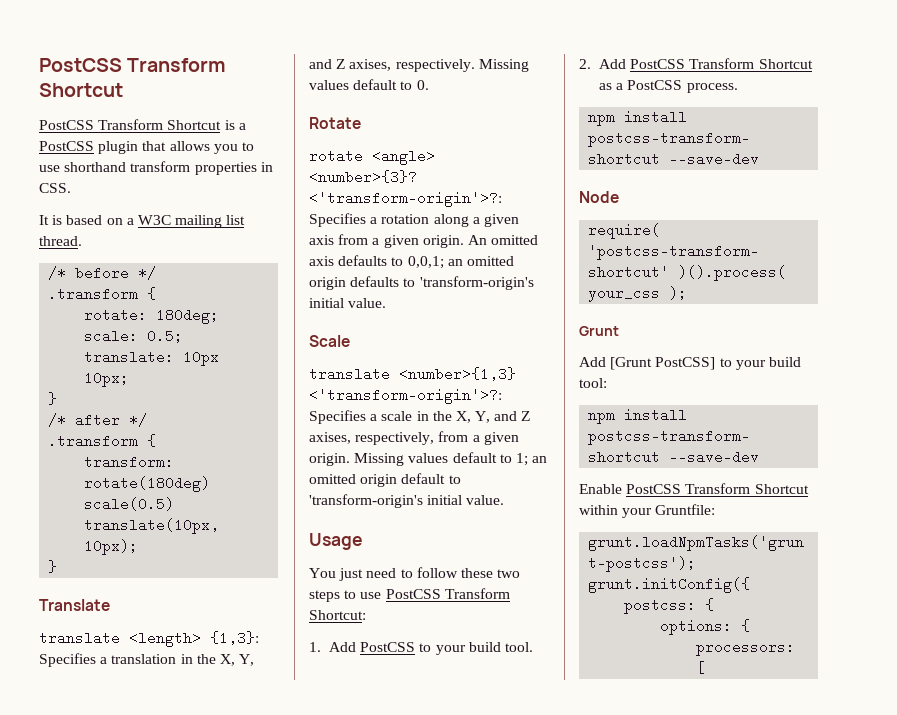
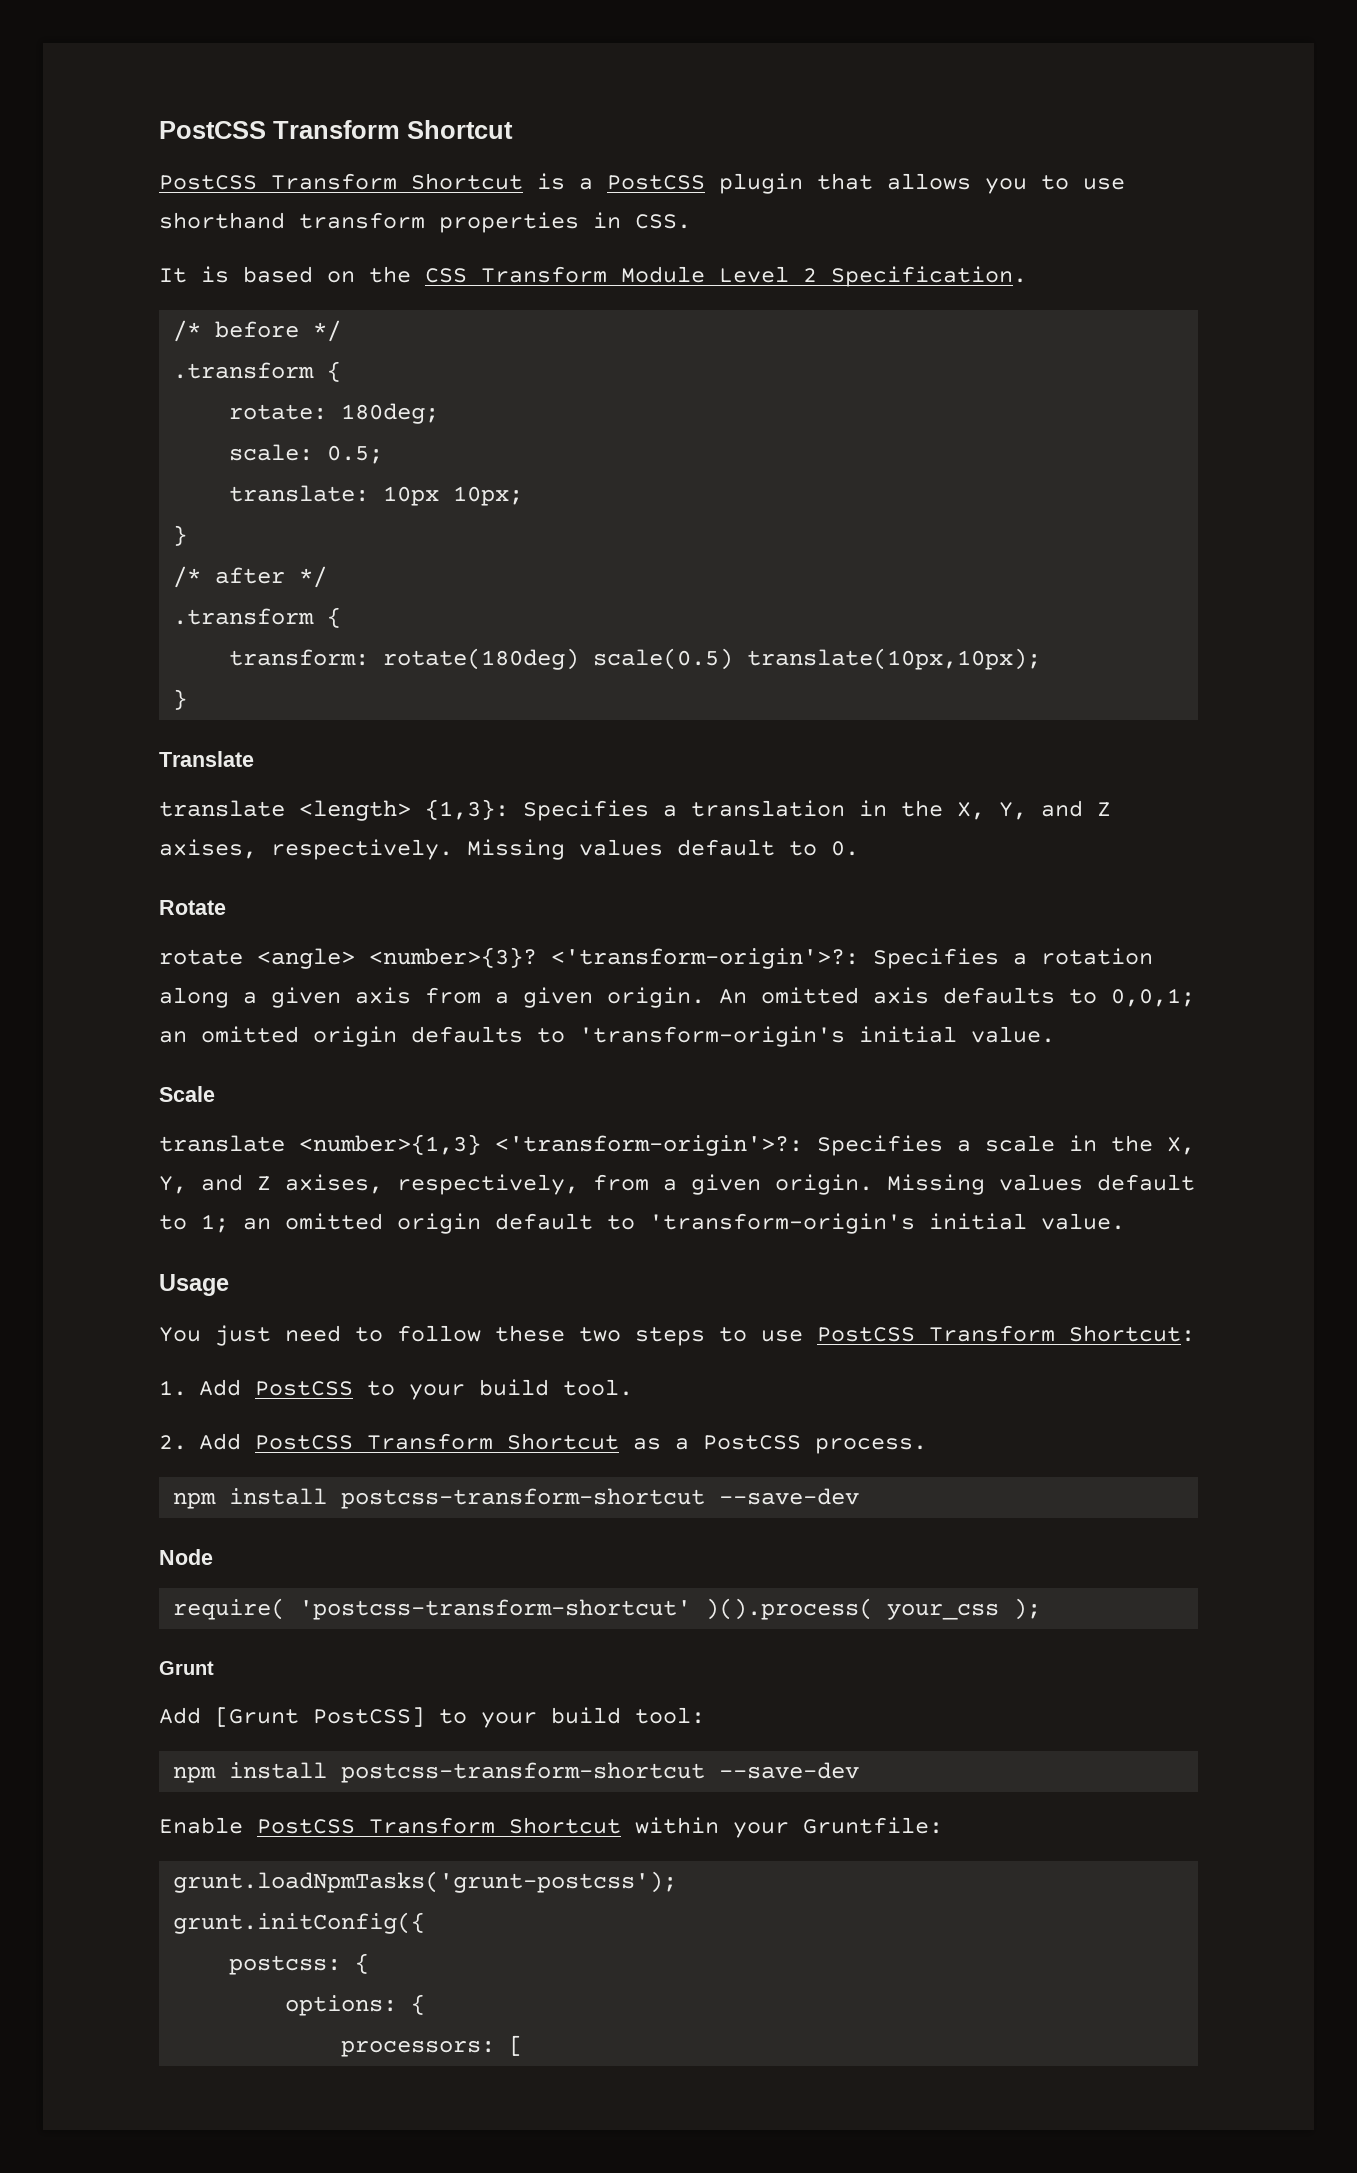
- It is based on a W3C mailing list thread.
+ It is based on the CSS Transform Module Level 2 Specification.

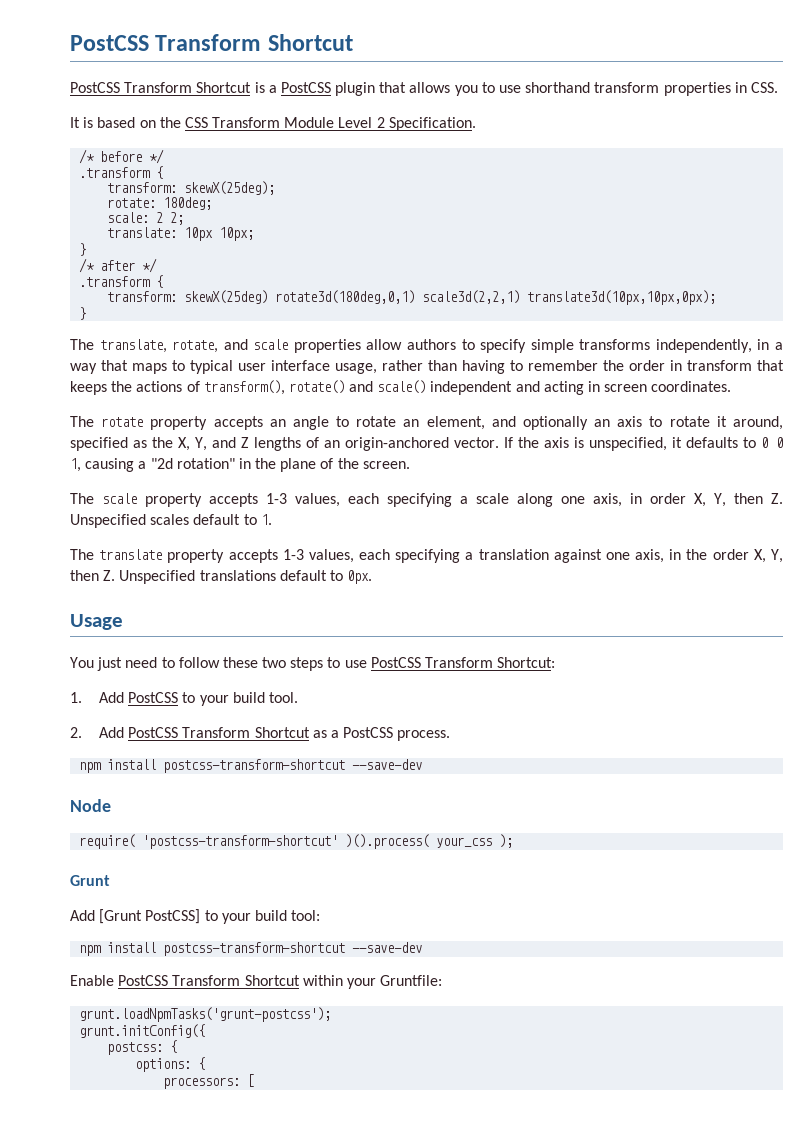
+ transform: skewX(25deg);
- scale: 0.5;
+ scale: 2 2;
- transform: rotate(180deg) scale(0.5) translate(10px,10px);
+ transform: skewX(25deg) rotate3d(180deg,0,1) scale3d(2,2,1) translate3d(10px,10px,0px);
  }
- Translate
- translate <length> {1,3}: Specifies a translation in the X, Y, and Z axises, respectively. Missing values default to 0.
- Rotate
- rotate <angle> <number>{3}? <'transform-origin'>?: Specifies a rotation along a given axis from a given origin. An omitted axis defaults to 0,0,1; an omitted origin defaults to 'transform-origin's initial value.
- Scale
- translate <number>{1,3} <'transform-origin'>?: Specifies a scale in the X, Y, and Z axises, respectively, from a given origin. Missing values default to 1; an omitted origin default to 'transform-origin's initial value.
+ The translate, rotate, and scale properties allow authors to specify simple transforms independently, in a way that maps to typical user interface usage, rather than having to remember the order in transform that keeps the actions of transform(), rotate() and scale() independent and acting in screen coordinates.
+ The rotate property accepts an angle to rotate an element, and optionally an axis to rotate it around, specified as the X, Y, and Z lengths of an origin-anchored vector. If the axis is unspecified, it defaults to 0 0 1, causing a "2d rotation" in the plane of the screen.
+ The scale property accepts 1-3 values, each specifying a scale along one axis, in order X, Y, then Z. Unspecified scales default to 1.
+ The translate property accepts 1-3 values, each specifying a translation against one axis, in the order X, Y, then Z. Unspecified translations default to 0px.

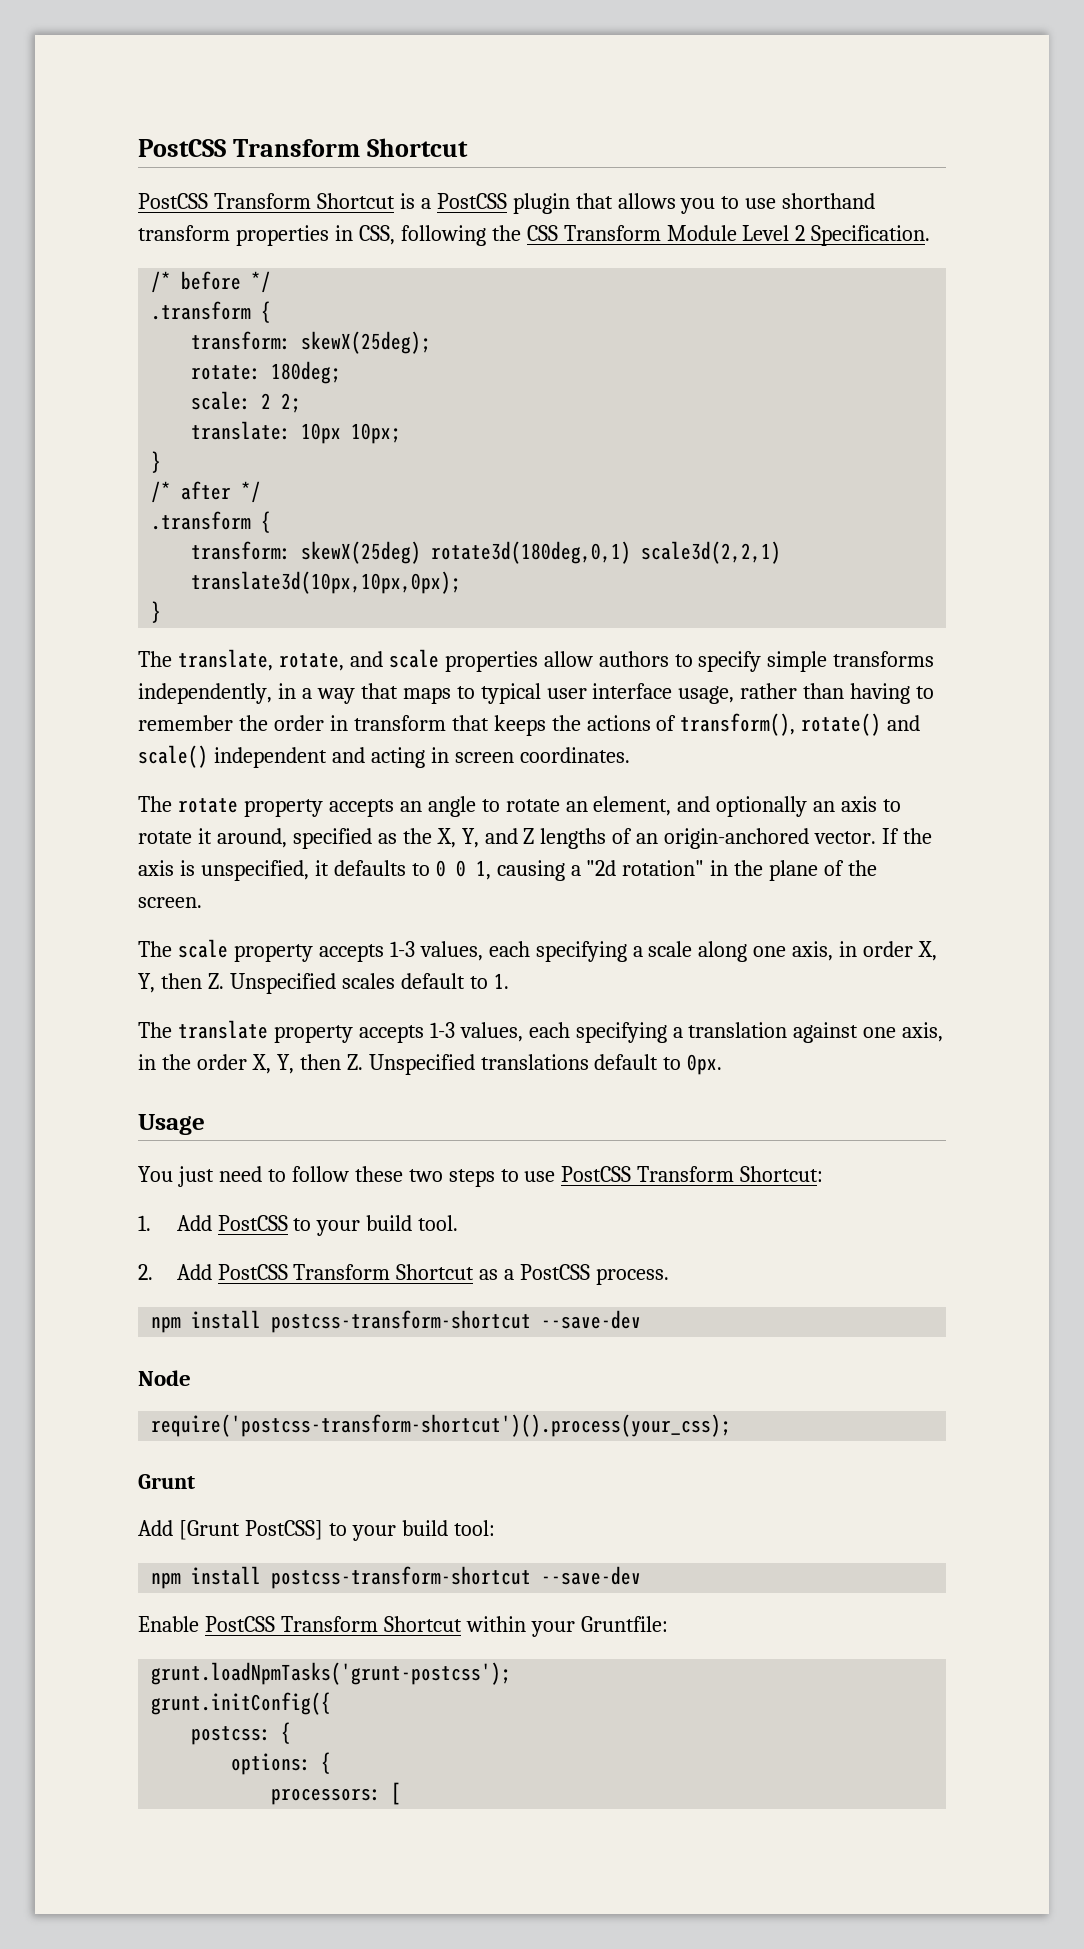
- PostCSS Transform Shortcut is a PostCSS plugin that allows you to use shorthand transform properties in CSS.
- It is based on the CSS Transform Module Level 2 Specification.
+ PostCSS Transform Shortcut is a PostCSS plugin that allows you to use shorthand transform properties in CSS, following the CSS Transform Module Level 2 Specification.
- require( 'postcss-transform-shortcut' )().process( your_css );
+ require('postcss-transform-shortcut')().process(your_css);

